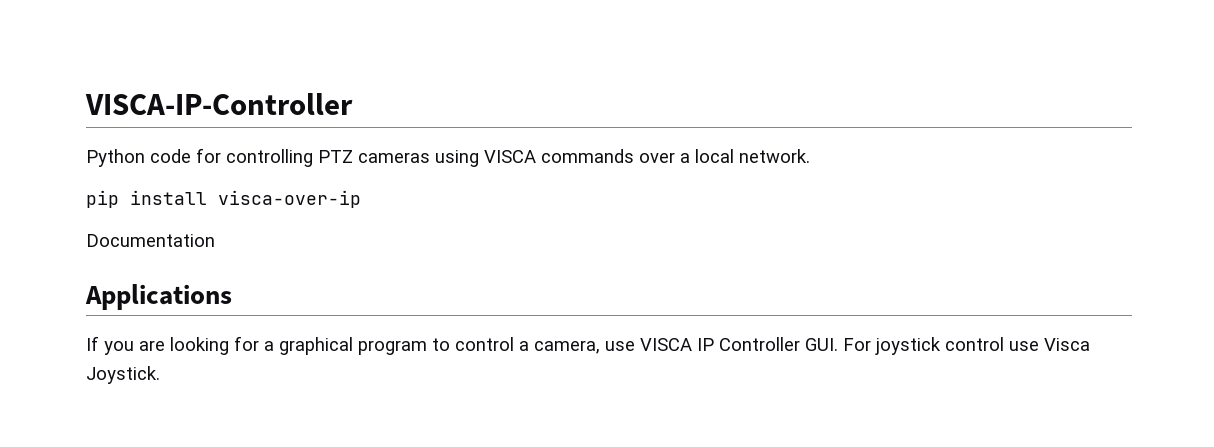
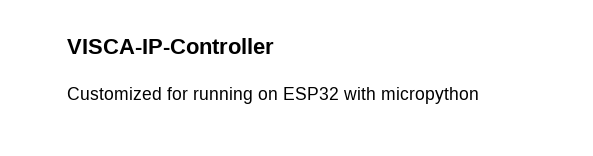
- Python code for controlling PTZ cameras using VISCA commands over a local network.
- pip install visca-over-ip
- Documentation
- Applications
- If you are looking for a graphical program to control a camera, use VISCA IP Controller GUI. For joystick control use Visca Joystick.
+ Customized for running on ESP32 with micropython

